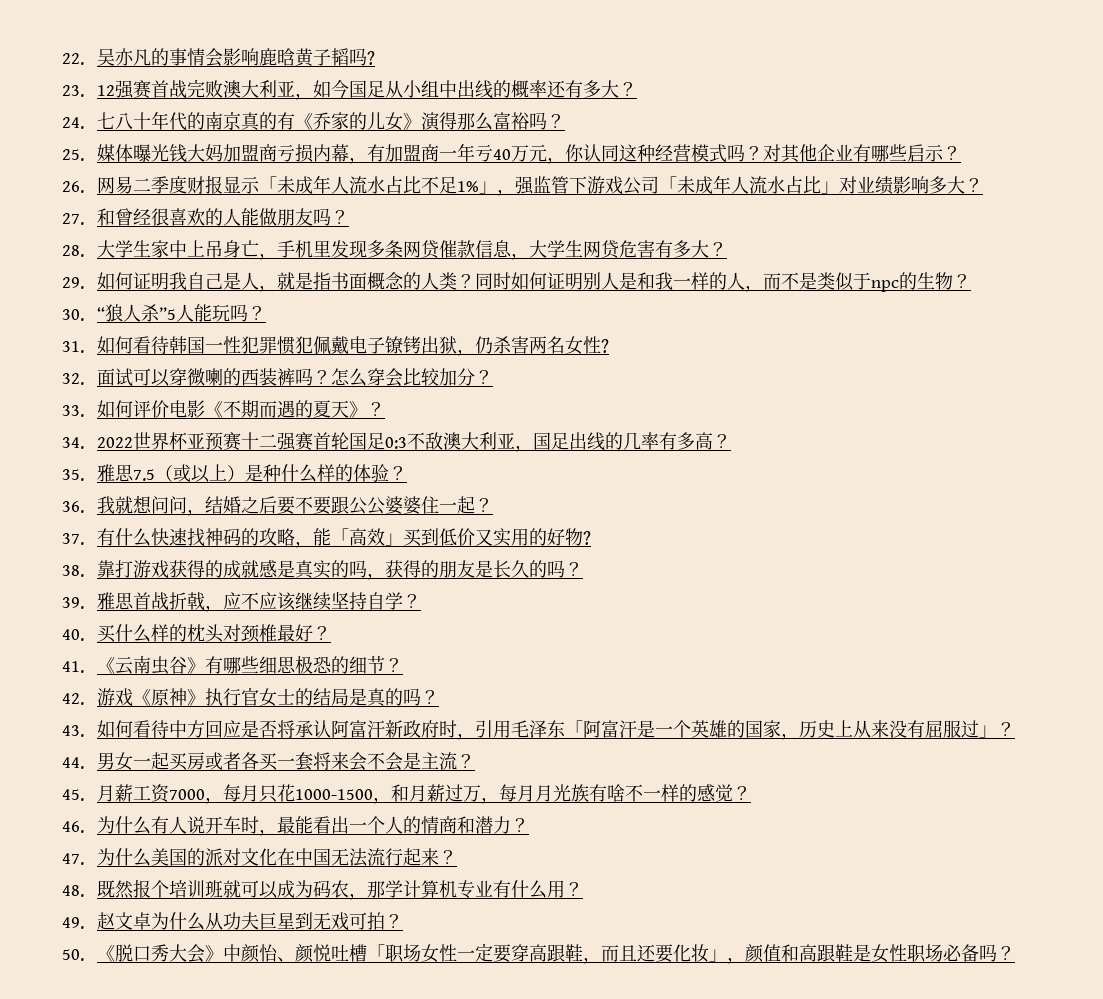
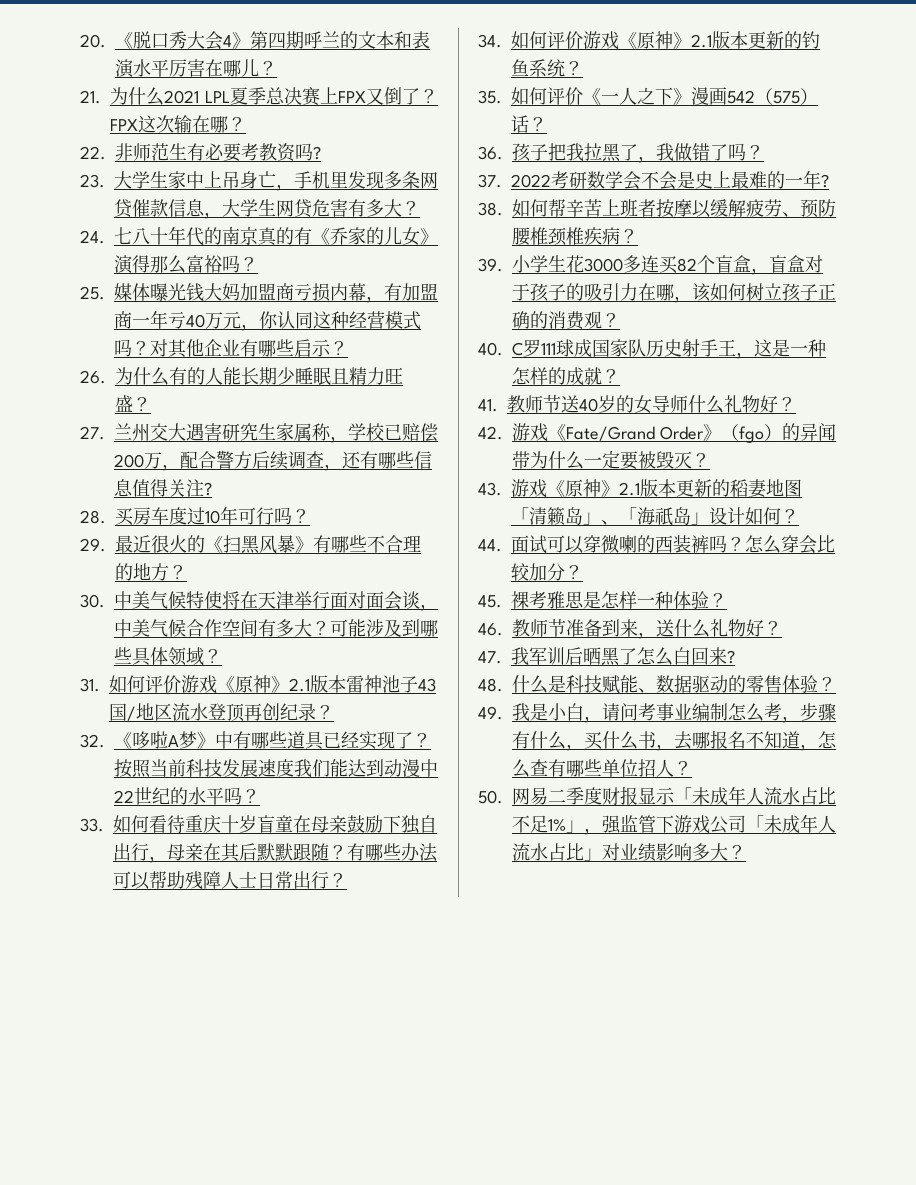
- 22.吴亦凡的事情会影响鹿晗黄子韬吗?
- 23. 12强赛首战完败澳大利亚，如今国足从小组中出线的概率还有多大？
+ 20.《脱口秀大会4》第四期呼兰的文本和表演水平厉害在哪儿？
+ 21.为什么2021 LPL夏季总决赛上FPX又倒了？FPX这次输在哪？
+ 22.非师范生有必要考教资吗?
+ 23.大学生家中上吊身亡，手机里发现多条网贷催款信息，大学生网贷危害有多大？
- 26.网易二季度财报显示「未成年人流水占比不足1%」，强监管下游戏公司「未成年人流水占比」对业绩影响多大？
+ 26.为什么有的人能长期少睡眠且精力旺盛？
+ 27.兰州交大遇害研究生家属称，学校已赔偿200万，配合警方后续调查，还有哪些信息值得关注?
+ 28.买房车度过10年可行吗？
+ 29.最近很火的《扫黑风暴》有哪些不合理的地方？
+ 30.中美气候特使将在天津举行面对面会谈，中美气候合作空间有多大？可能涉及到哪些具体领域？
+ 31.如何评价游戏《原神》2.1版本雷神池子43国/地区流水登顶再创纪录？
+ 32.《哆啦A梦》中有哪些道具已经实现了？按照当前科技发展速度我们能达到动漫中22世纪的水平吗？
+ 33.如何看待重庆十岁盲童在母亲鼓励下独自出行，母亲在其后默默跟随？有哪些办法可以帮助残障人士日常出行？
+ 34.如何评价游戏《原神》2.1版本更新的钓鱼系统？
+ 35.如何评价《一人之下》漫画542（575）话？
+ 36.孩子把我拉黑了，我做错了吗？
+ 37. 2022考研数学会不会是史上最难的一年?
+ 38.如何帮辛苦上班者按摩以缓解疲劳、预防腰椎颈椎疾病？
+ 39.小学生花3000多连买82个盲盒，盲盒对于孩子的吸引力在哪，该如何树立孩子正确的消费观？
+ 40. C罗111球成国家队历史射手王，这是一种怎样的成就？
+ 41.教师节送40岁的女导师什么礼物好？
+ 42.游戏《Fate/Grand Order》（fgo）的异闻带为什么一定要被毁灭？
+ 43.游戏《原神》2.1版本更新的稻妻地图「清籁岛」、「海祇岛」设计如何？
+ 44.面试可以穿微喇的西装裤吗？怎么穿会比较加分？
+ 45.裸考雅思是怎样一种体验？
+ 46.教师节准备到来，送什么礼物好？
+ 47.我军训后晒黑了怎么白回来?
+ 48.什么是科技赋能、数据驱动的零售体验？
+ 49.我是小白，请问考事业编制怎么考，步骤有什么，买什么书，去哪报名不知道，怎么查有哪些单位招人？
+ 50.网易二季度财报显示「未成年人流水占比不足1%」，强监管下游戏公司「未成年人流水占比」对业绩影响多大？
- 27.和曾经很喜欢的人能做朋友吗？
- 28.大学生家中上吊身亡，手机里发现多条网贷催款信息，大学生网贷危害有多大？
- 29.如何证明我自己是人，就是指书面概念的人类？同时如何证明别人是和我一样的人，而不是类似于npc的生物？
- 30. “狼人杀”5人能玩吗？
- 31.如何看待韩国一性犯罪惯犯佩戴电子镣铐出狱，仍杀害两名女性?
- 32.面试可以穿微喇的西装裤吗？怎么穿会比较加分？
- 33.如何评价电影《不期而遇的夏天》？
- 34. 2022世界杯亚预赛十二强赛首轮国足0:3不敌澳大利亚，国足出线的几率有多高？
- 35.雅思7.5（或以上）是种什么样的体验？
- 36.我就想问问，结婚之后要不要跟公公婆婆住一起？
- 37.有什么快速找神码的攻略，能「高效」买到低价又实用的好物?
- 38.靠打游戏获得的成就感是真实的吗，获得的朋友是长久的吗？
- 39.雅思首战折戟，应不应该继续坚持自学？
- 40.买什么样的枕头对颈椎最好？
- 41.《云南虫谷》有哪些细思极恐的细节？
- 42.游戏《原神》执行官女士的结局是真的吗？
- 43.如何看待中方回应是否将承认阿富汗新政府时，引用毛泽东「阿富汗是一个英雄的国家，历史上从来没有屈服过」？
- 44.男女一起买房或者各买一套将来会不会是主流？
- 45.月薪工资7000，每月只花1000-1500，和月薪过万，每月月光族有啥不一样的感觉？
- 46.为什么有人说开车时，最能看出一个人的情商和潜力？
- 47.为什么美国的派对文化在中国无法流行起来？
- 48.既然报个培训班就可以成为码农，那学计算机专业有什么用？
- 49.赵文卓为什么从功夫巨星到无戏可拍？
- 50.《脱口秀大会》中颜怡、颜悦吐槽「职场女性一定要穿高跟鞋，而且还要化妆」，颜值和高跟鞋是女性职场必备吗？

